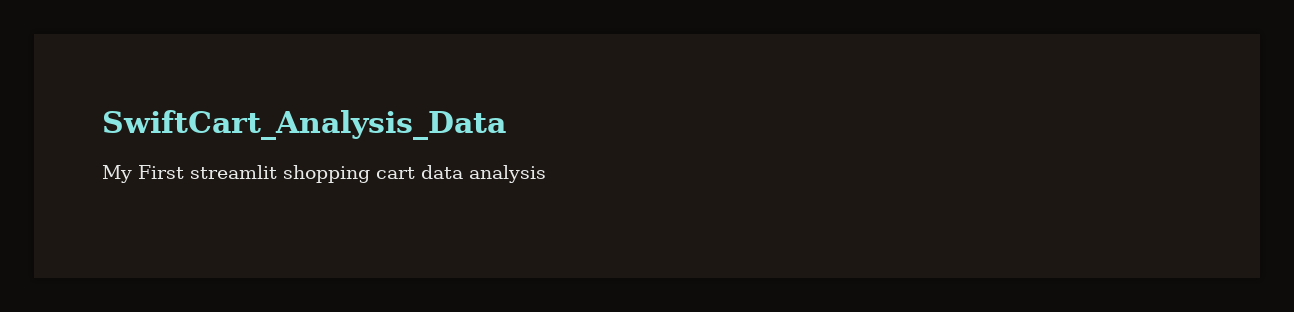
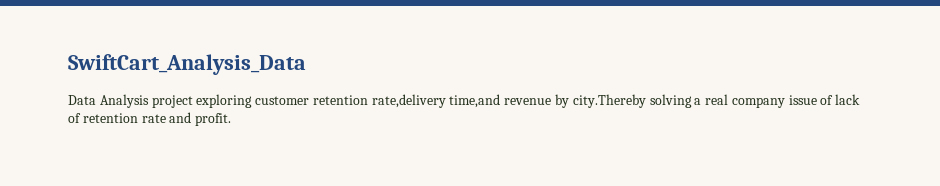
- My First streamlit shopping cart data analysis
+ Data Analysis project exploring customer retention rate,delivery time,and revenue by city.Thereby solving a real company issue of lack of retention rate and profit.

